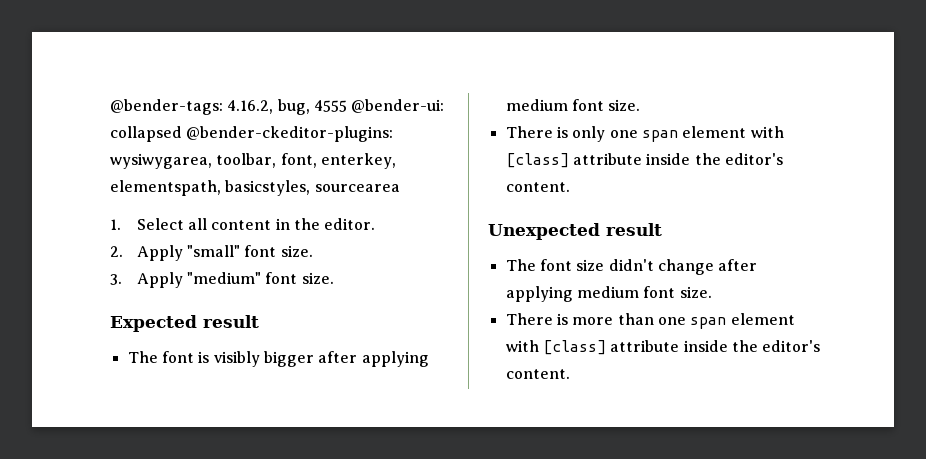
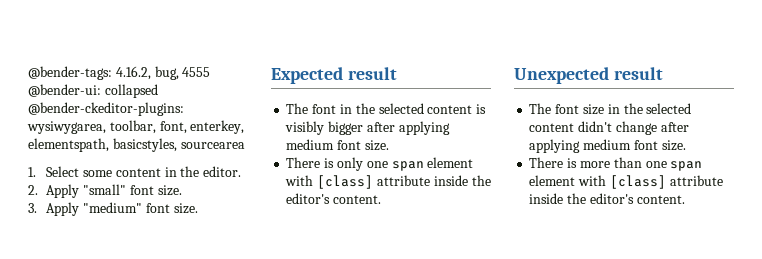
- 1. Select all content in the editor.
+ 1. Select some content in the editor.
- The font is visibly bigger after applying medium font size.
+ The font in the selected content is visibly bigger after applying medium font size.
- The font size didn't change after applying medium font size.
+ The font size in the selected content didn't change after applying medium font size.

